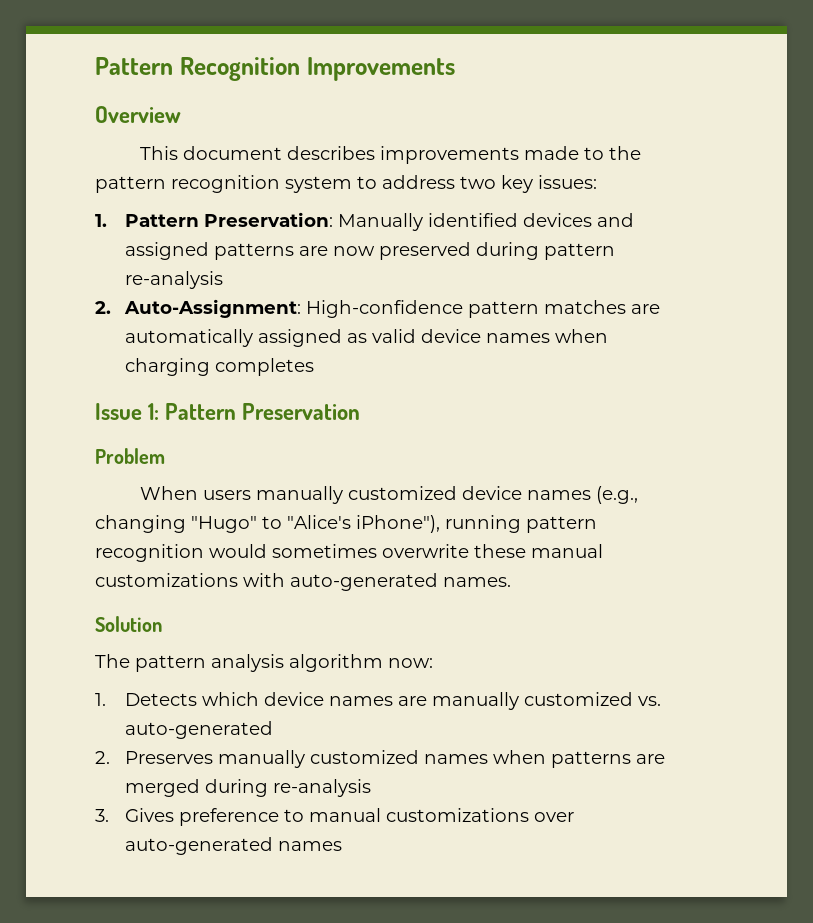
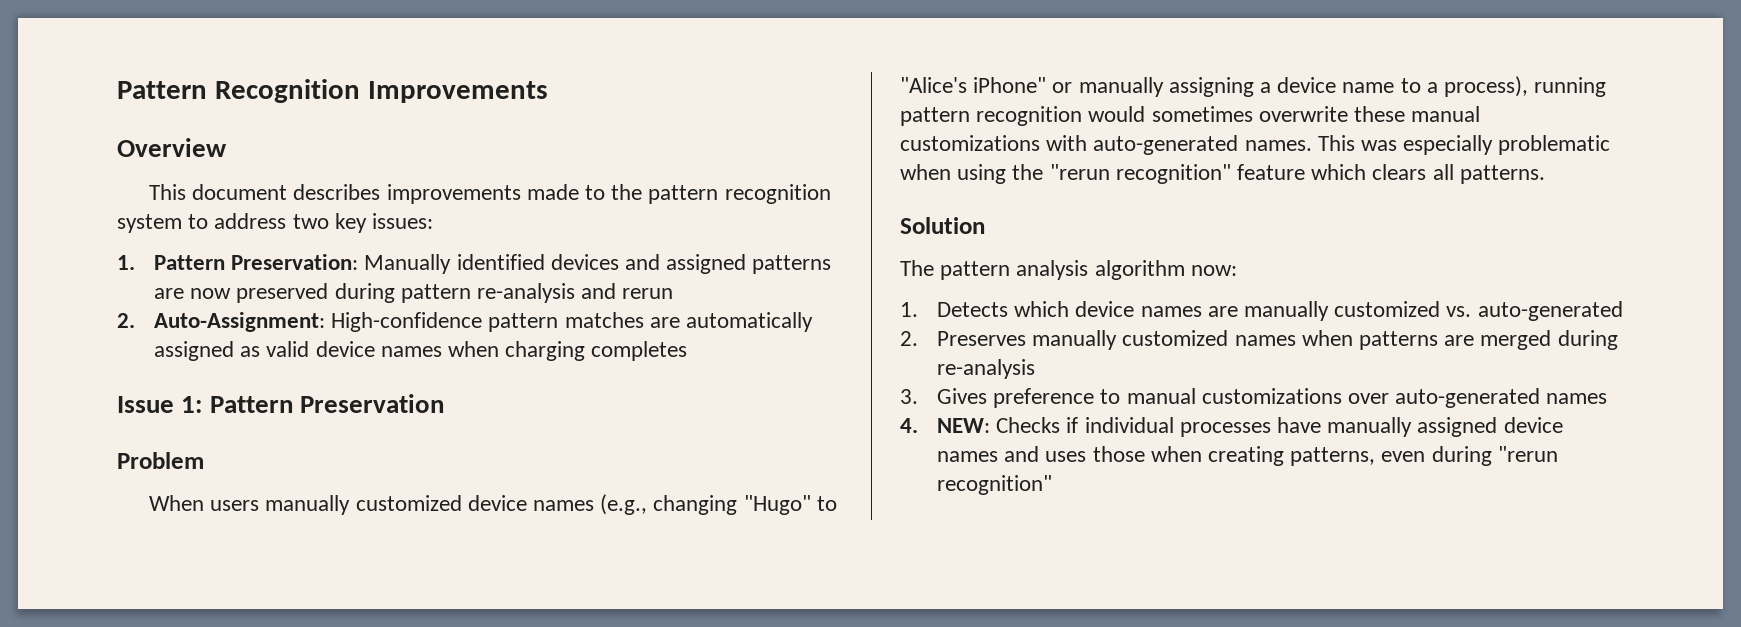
- 1. Pattern Preservation: Manually identified devices and assigned patterns are now preserved during pattern re-analysis
+ 1. Pattern Preservation: Manually identified devices and assigned patterns are now preserved during pattern re-analysis and rerun
- When users manually customized device names (e.g., changing "Hugo" to "Alice's iPhone"), running pattern recognition would sometimes overwrite these manual customizations with auto-generated names.
+ When users manually customized device names (e.g., changing "Hugo" to "Alice's iPhone" or manually assigning a device name to a process), running pattern recognition would sometimes overwrite these manual customizations with auto-generated names. This was especially problematic when using the "rerun recognition" feature which clears all patterns.
+ 4. NEW: Checks if individual processes have manually assigned device names and uses those when creating patterns, even during "rerun recognition"

